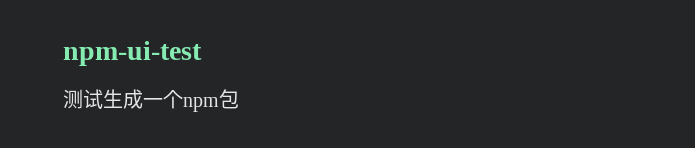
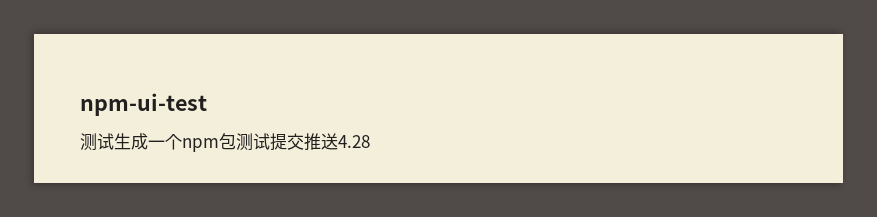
- 测试生成一个npm包
+ 测试生成一个npm包测试提交推送4.28

